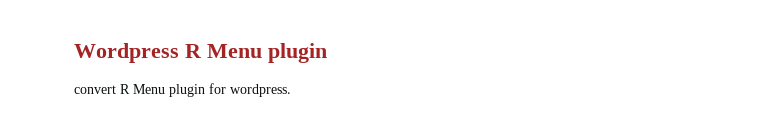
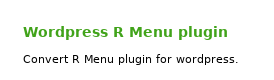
- convert R Menu plugin for wordpress.
+ Convert R Menu plugin for wordpress.

